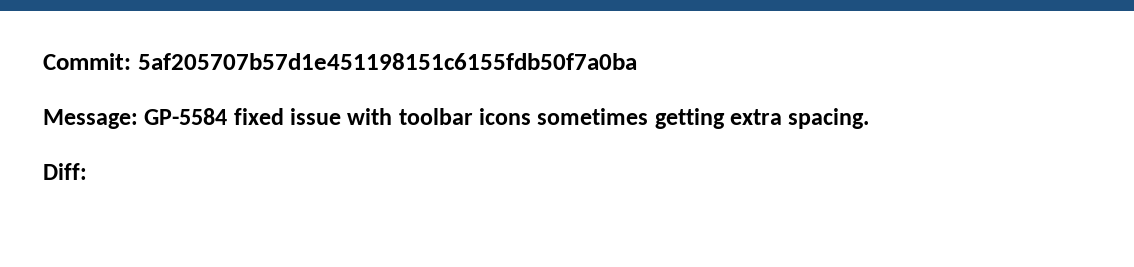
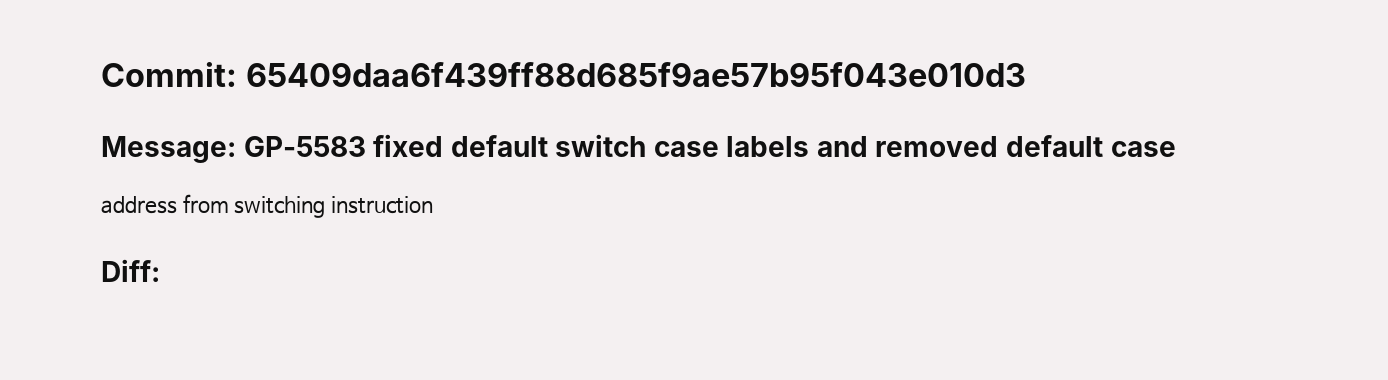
- Commit: 5af205707b57d1e451198151c6155fdb50f7a0ba
+ Commit: 65409daa6f439ff88d685f9ae57b95f043e010d3
- Message: GP-5584 fixed issue with toolbar icons sometimes getting extra spacing.
+ Message: GP-5583 fixed default switch case labels and removed default case
+ address from switching instruction

